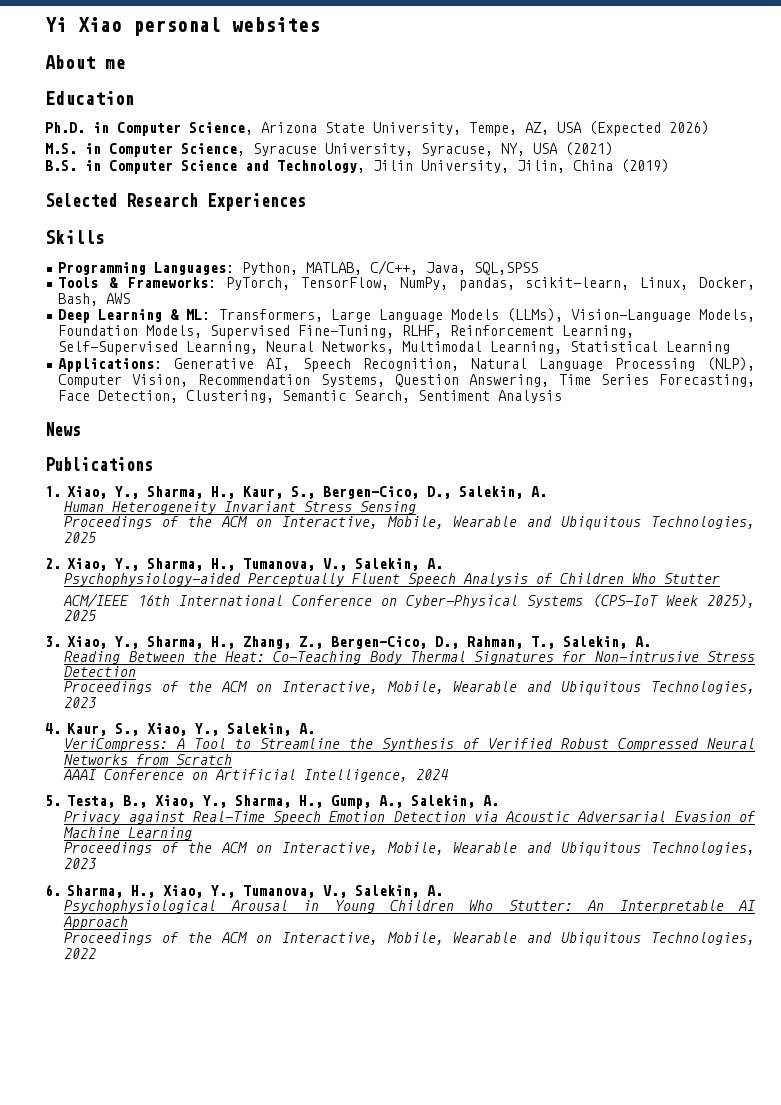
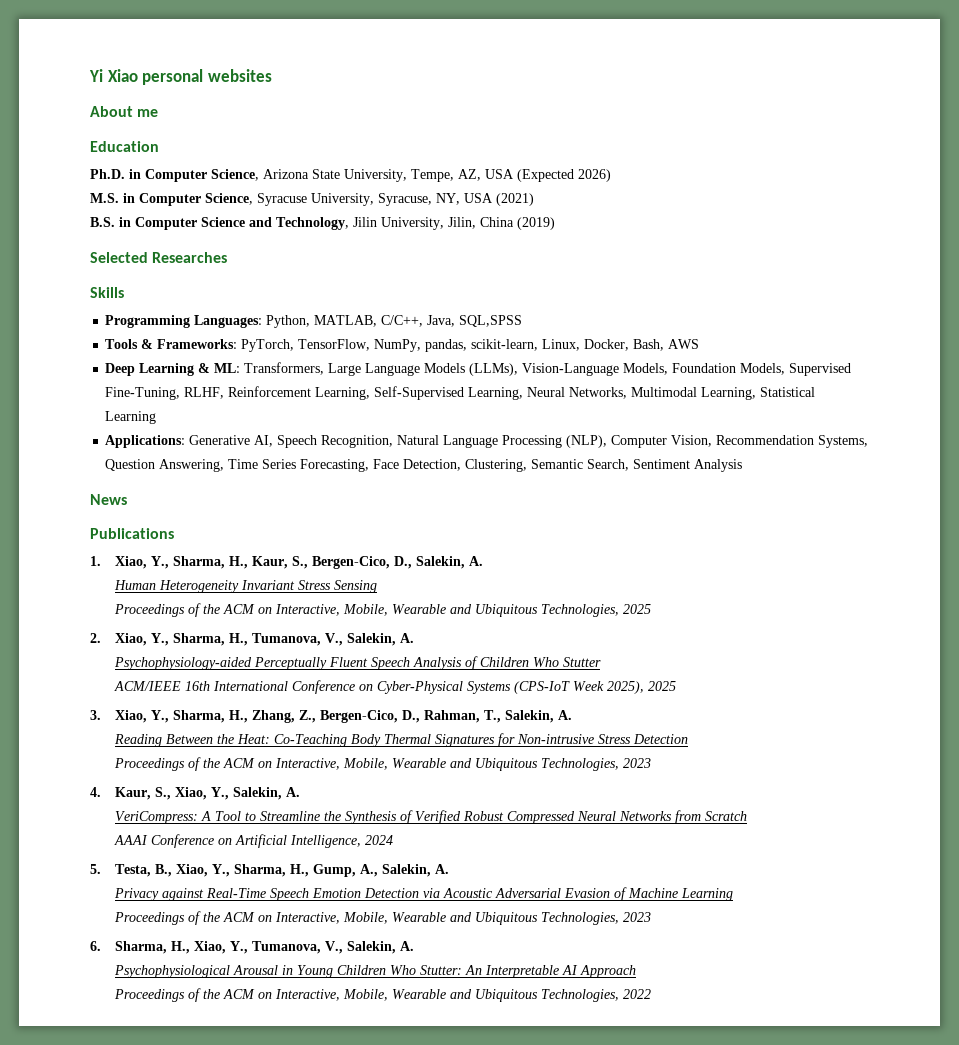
- Selected Research Experiences
+ Selected Researches

